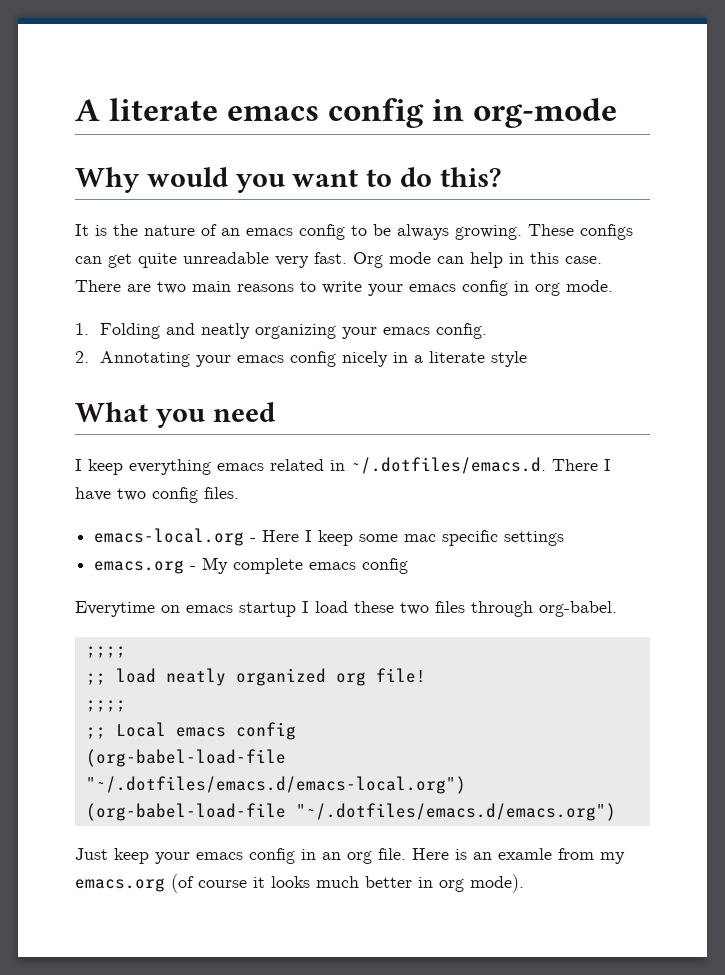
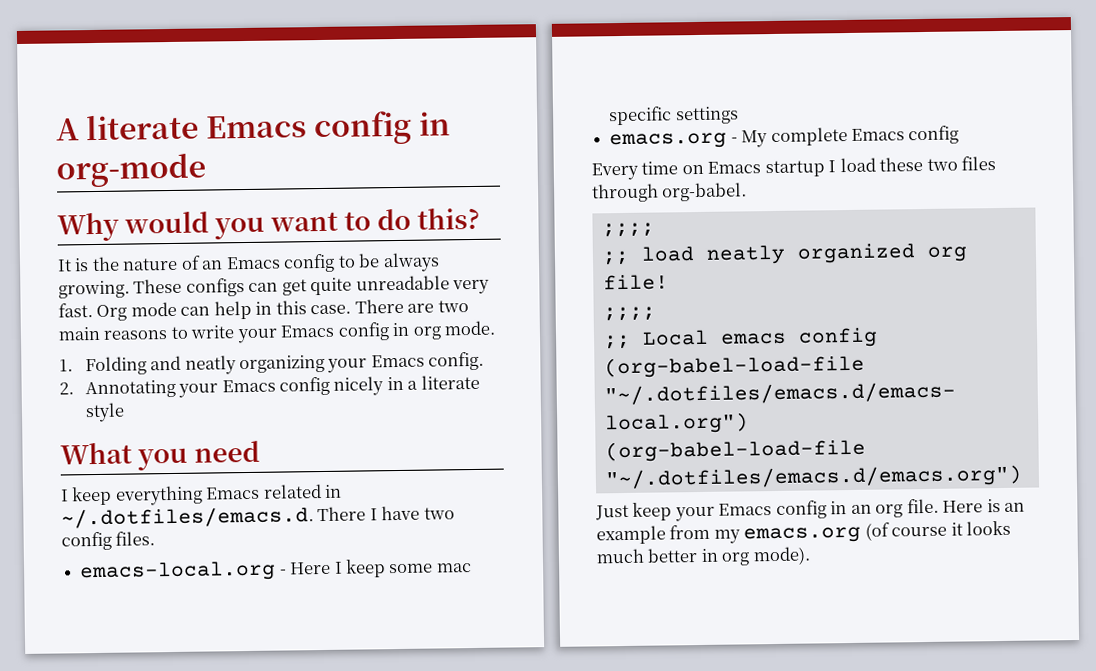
- A literate emacs config in org-mode
+ A literate Emacs config in org-mode
- It is the nature of an emacs config to be always growing.
+ It is the nature of an Emacs config to be always growing.
- There are two main reasons to write your emacs config in org mode.
+ There are two main reasons to write your Emacs config in org mode.
- 1. Folding and neatly organizing your emacs config.
+ 1. Folding and neatly organizing your Emacs config.
- 2. Annotating your emacs config nicely in a literate style
+ 2. Annotating your Emacs config nicely in a literate style
- I keep everything emacs related in ~/.dotfiles/emacs.d. There I have two config files.
+ I keep everything Emacs related in ~/.dotfiles/emacs.d. There I have two config files.
- emacs.org - My complete emacs config
- Everytime on emacs startup I load these two files through org-babel.
+ emacs.org - My complete Emacs config
+ Every time on Emacs startup I load these two files through org-babel.
- Just keep your emacs config in an org file.
+ Just keep your Emacs config in an org file.
- Here is an examle from my emacs.org (of course it looks much better in org mode).
+ Here is an example from my emacs.org (of course it looks much better in org mode).

